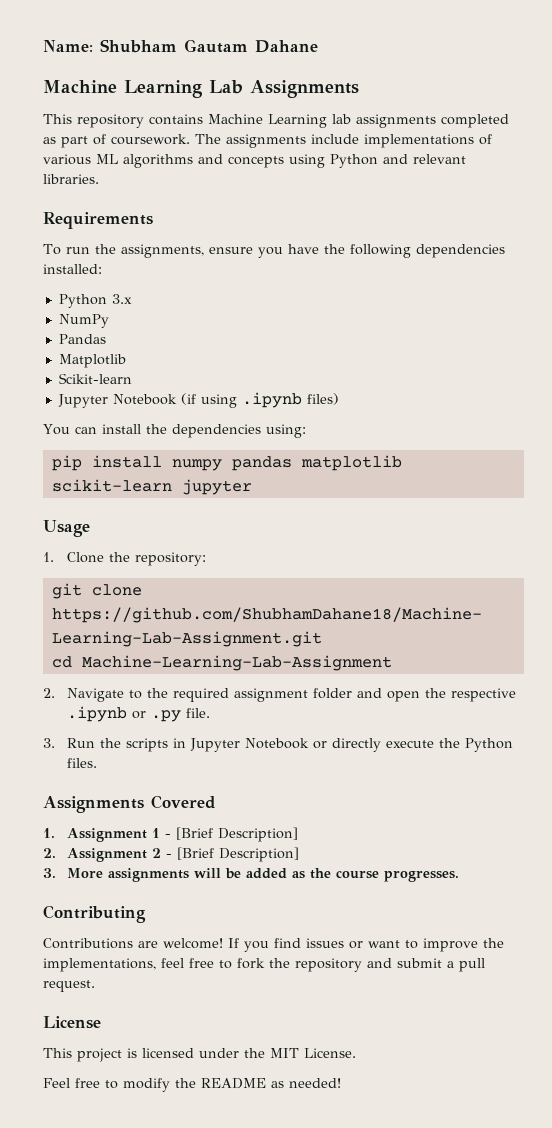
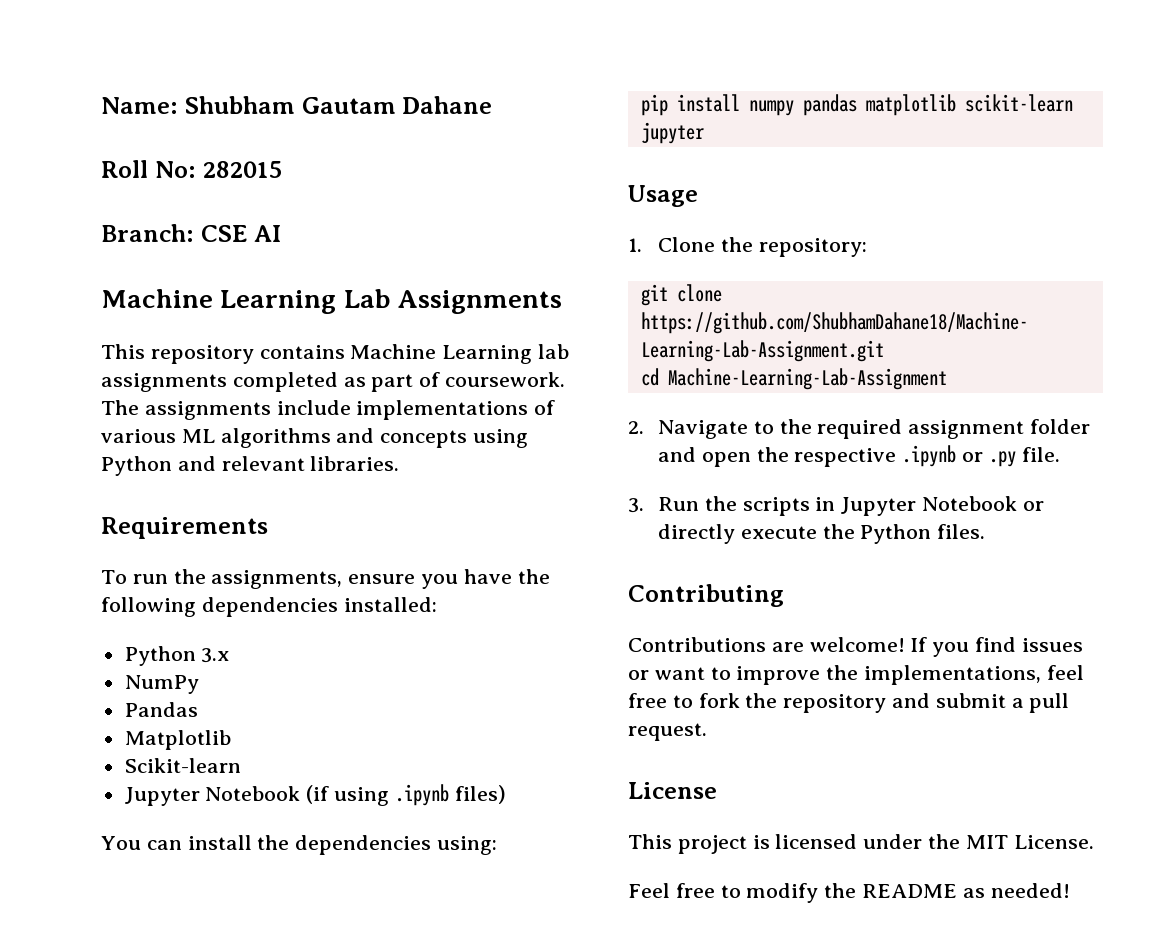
+ Roll No: 282015
+ Branch: CSE AI
- Assignments Covered
- 1. Assignment 1 - [Brief Description]
- 2. Assignment 2 - [Brief Description]
- 3. More assignments will be added as the course progresses.

